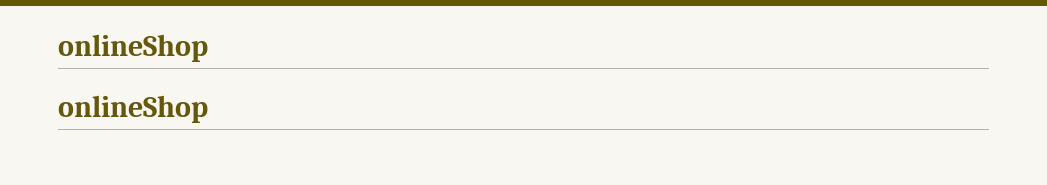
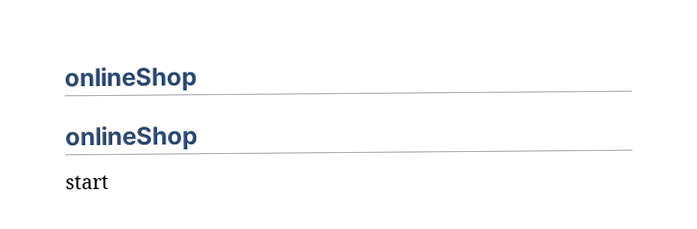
+ start

